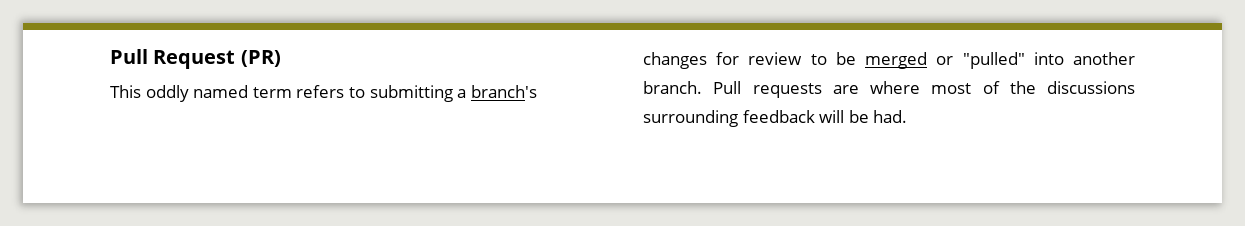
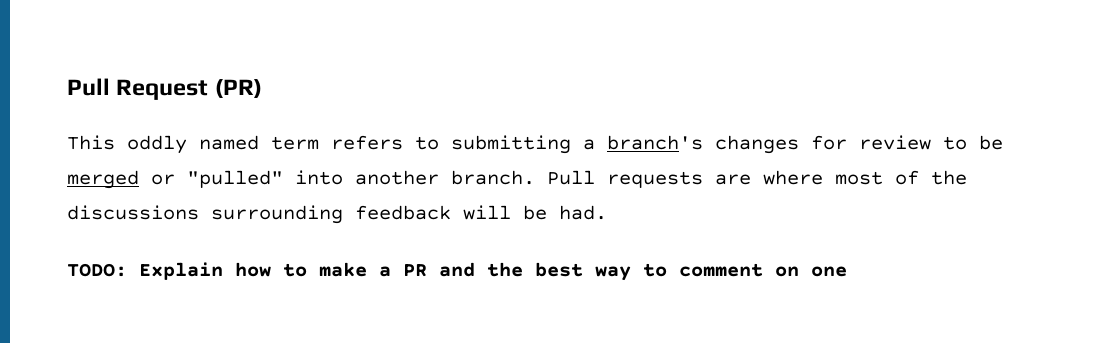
+ TODO: Explain how to make a PR and the best way to comment on one

